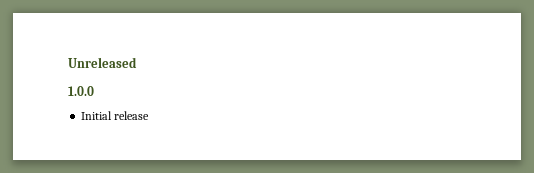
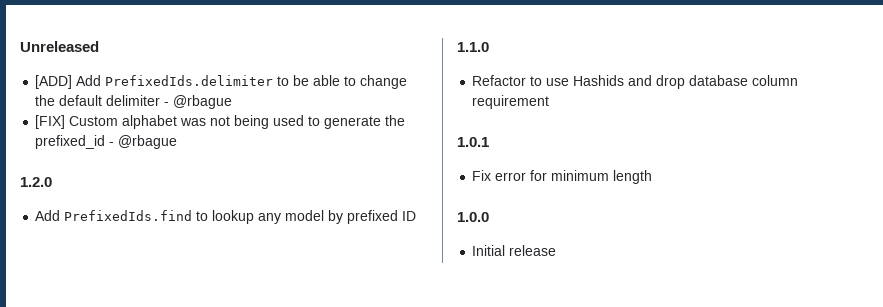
+ [ADD] Add PrefixedIds.delimiter to be able to change the default delimiter - @rbague
+ [FIX] Custom alphabet was not being used to generate the prefixed_id - @rbague
+ 1.2.0
+ Add PrefixedIds.find to lookup any model by prefixed ID
+ 1.1.0
+ Refactor to use Hashids and drop database column requirement
+ 1.0.1
+ Fix error for minimum length

